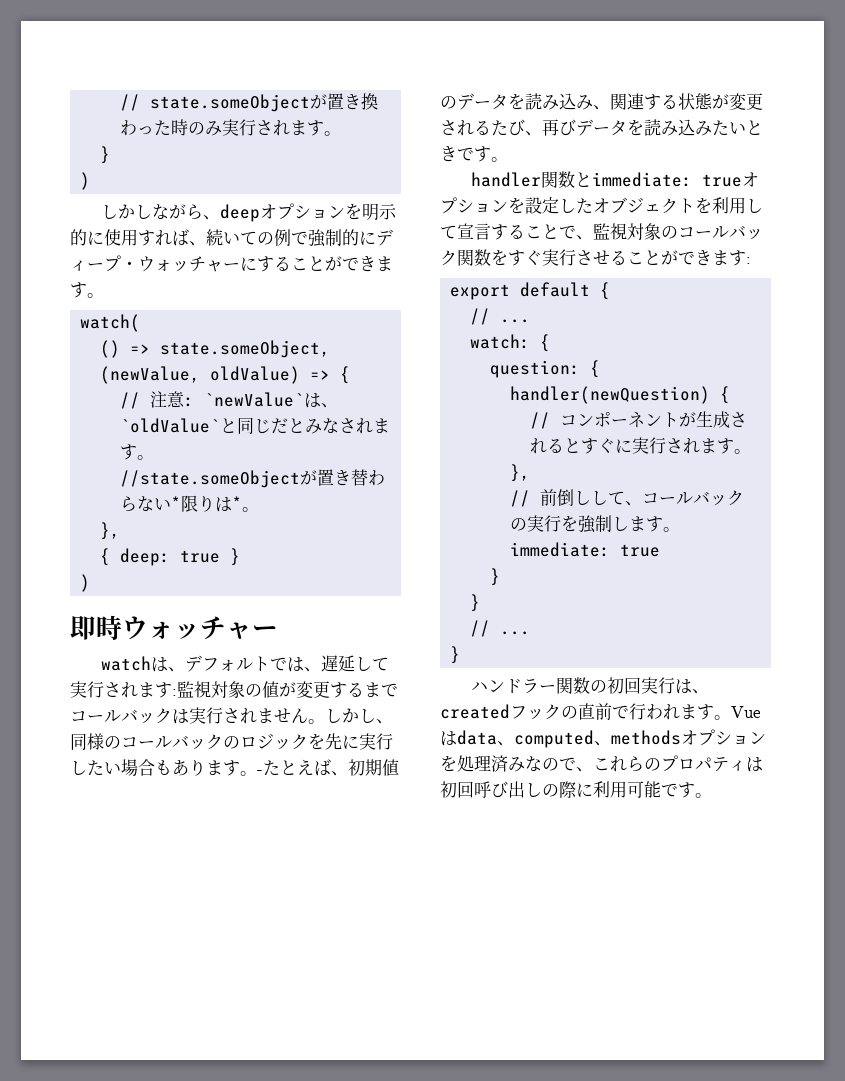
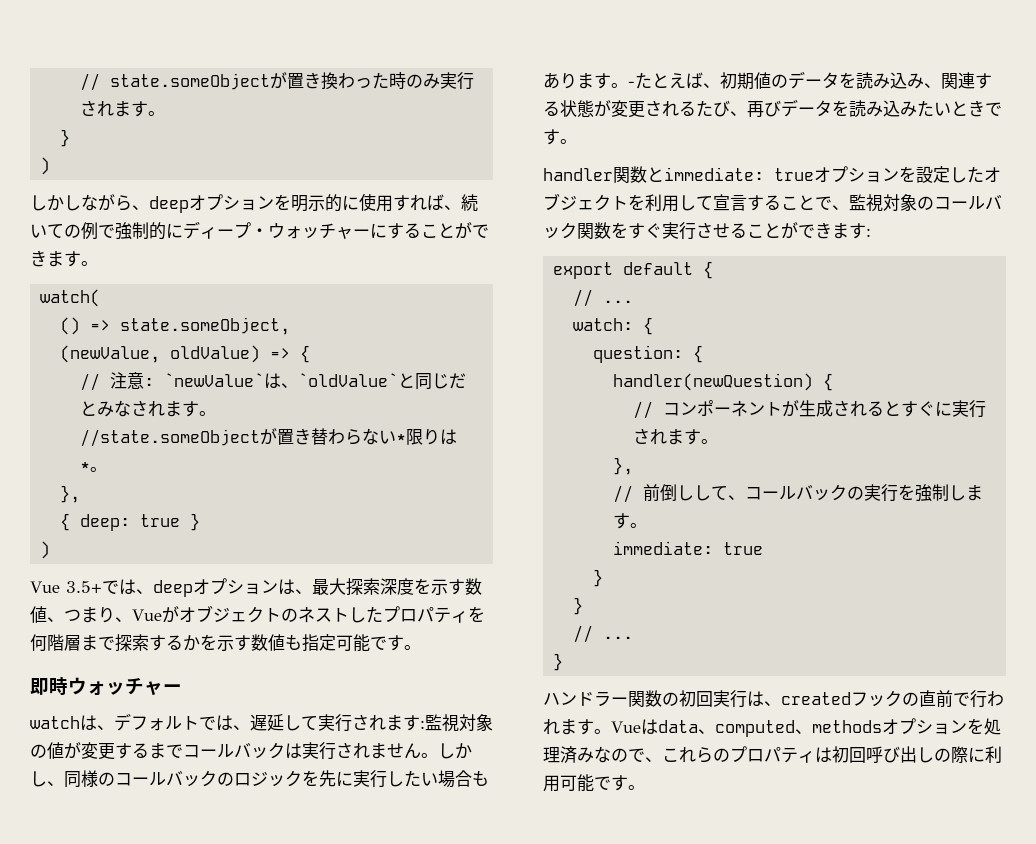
+ Vue 3.5+では、deepオプションは、最大探索深度を示す数値、つまり、Vueがオブジェクトのネストしたプロパティを何階層まで探索するかを示す数値も指定可能です。

